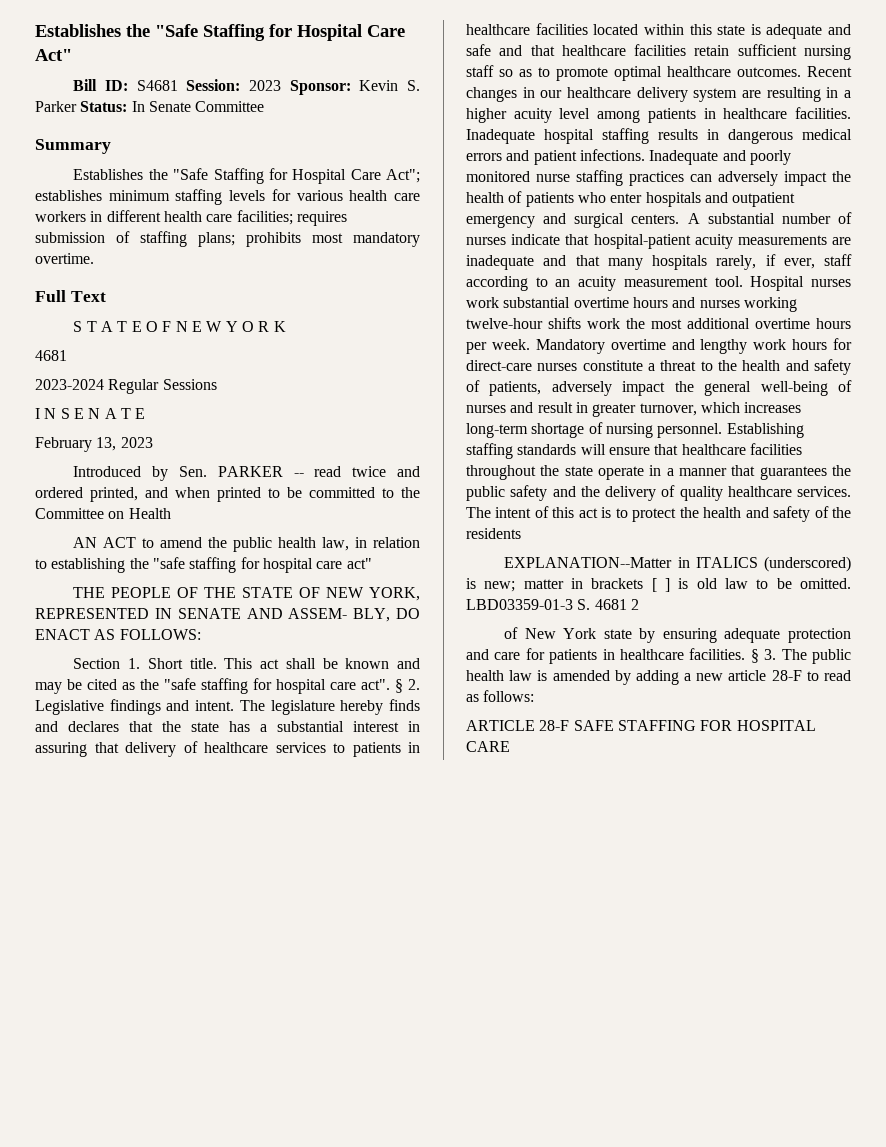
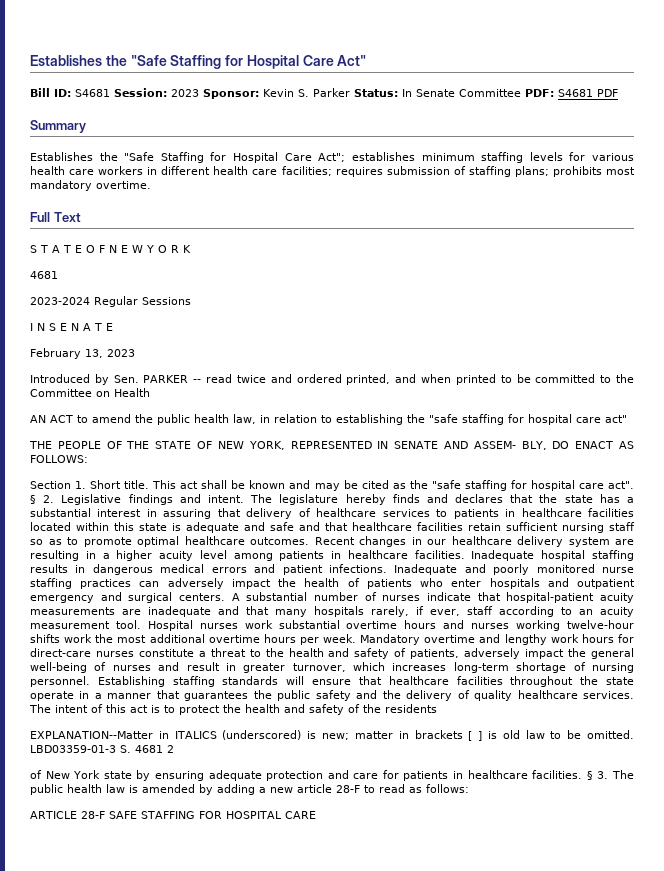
- Bill ID: S4681 Session: 2023 Sponsor: Kevin S. Parker Status: In Senate Committee
+ Bill ID: S4681 Session: 2023 Sponsor: Kevin S. Parker Status: In Senate Committee PDF: S4681 PDF

